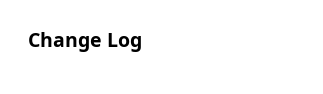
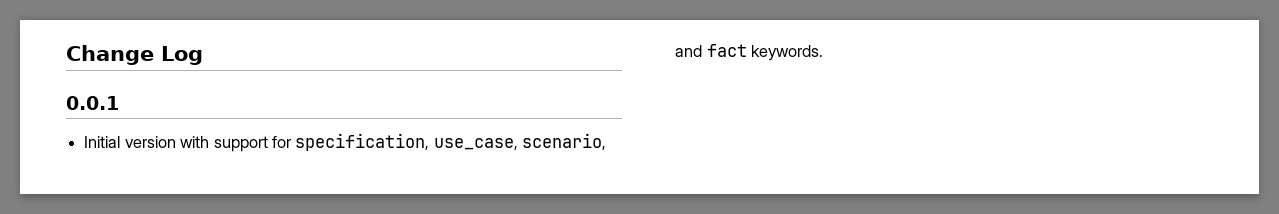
+ 0.0.1
+ Initial version with support for specification, use_case, scenario, and fact keywords.

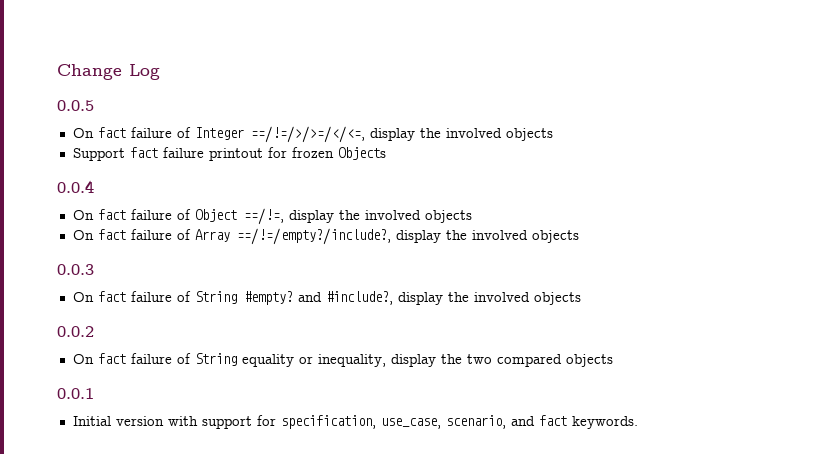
+ 0.0.5
+ On fact failure of Integer ==/!=/>/>=/</<=, display the involved objects
+ Support fact failure printout for frozen Objects
+ 0.0.4
+ On fact failure of Object ==/!=, display the involved objects
+ On fact failure of Array ==/!=/empty?/include?, display the involved objects
+ 0.0.3
+ On fact failure of String #empty? and #include?, display the involved objects
+ 0.0.2
+ On fact failure of String equality or inequality, display the two compared objects

